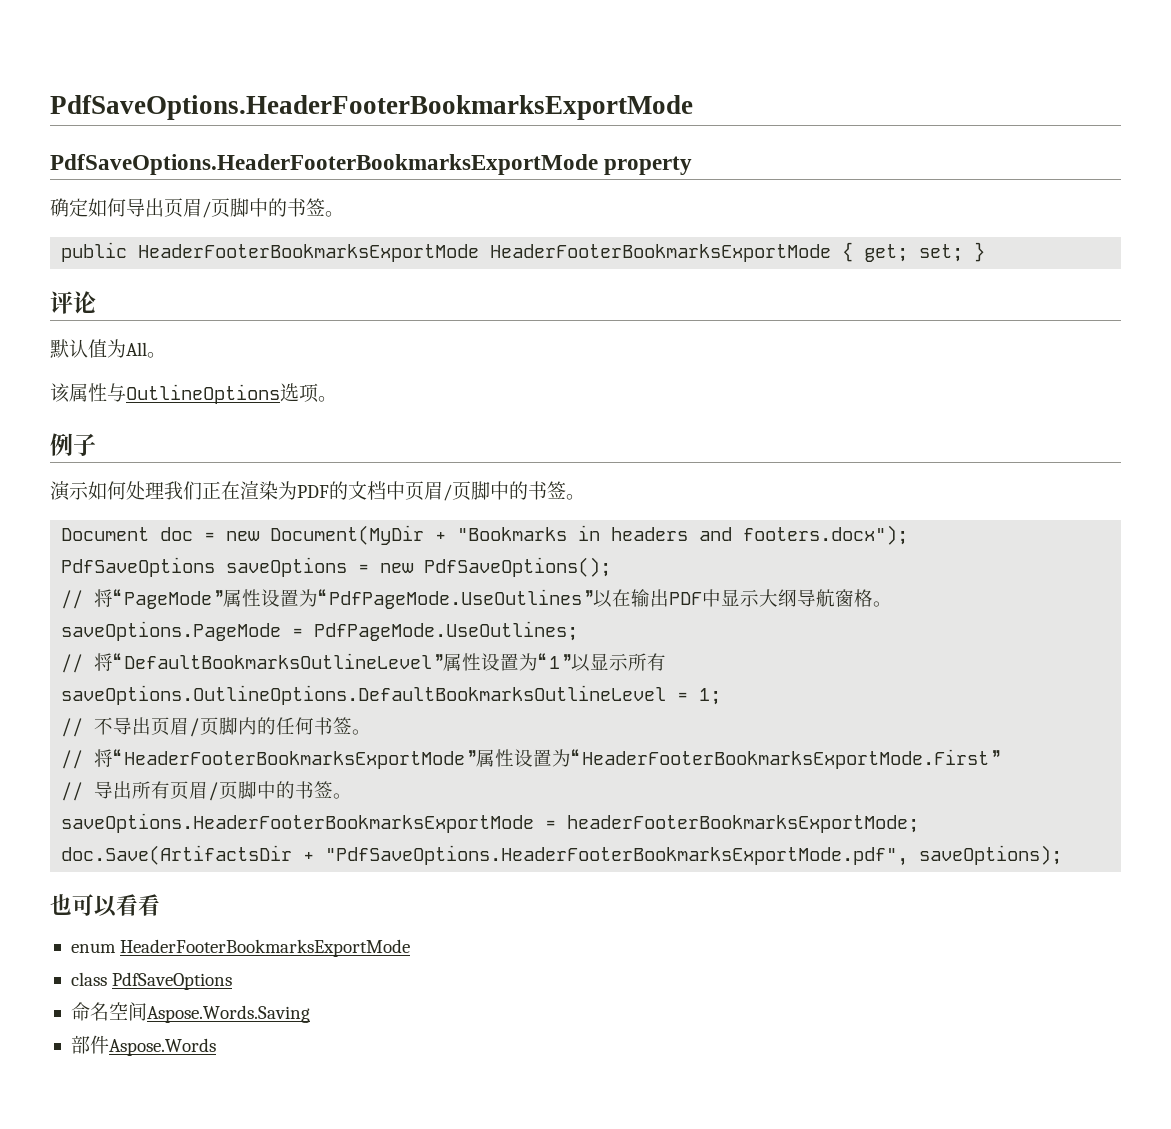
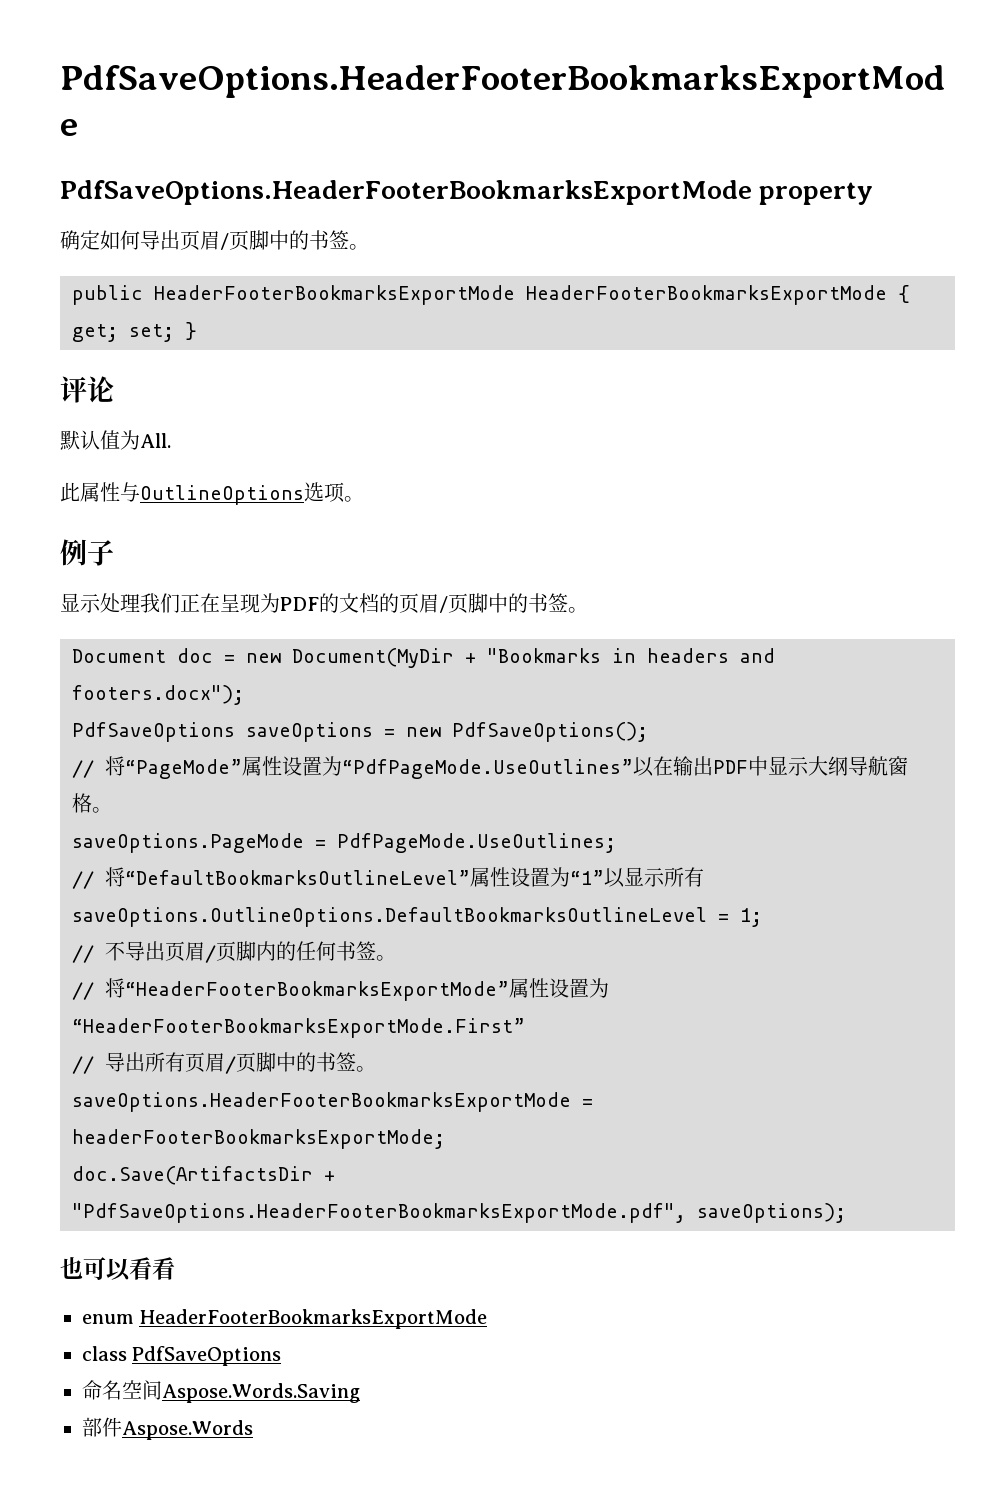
- 默认值为All。
- 该属性与OutlineOptions选项。
+ 默认值为All.
+ 此属性与OutlineOptions选项。
- 演示如何处理我们正在渲染为PDF的文档中页眉/页脚中的书签。
+ 显示处理我们正在呈现为PDF的文档的页眉/页脚中的书签。

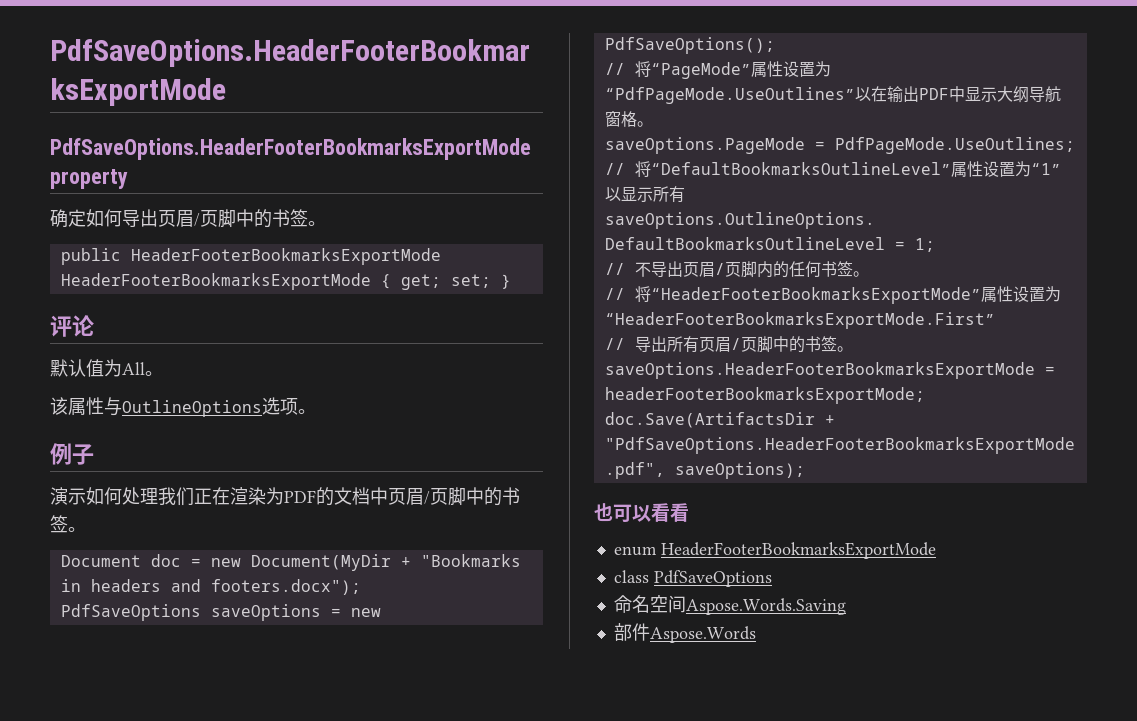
- 默认值为All.
- 此属性与OutlineOptions选项。
+ 默认值为All。
+ 该属性与OutlineOptions选项。
- 显示处理我们正在呈现为PDF的文档的页眉/页脚中的书签。
+ 演示如何处理我们正在渲染为PDF的文档中页眉/页脚中的书签。

